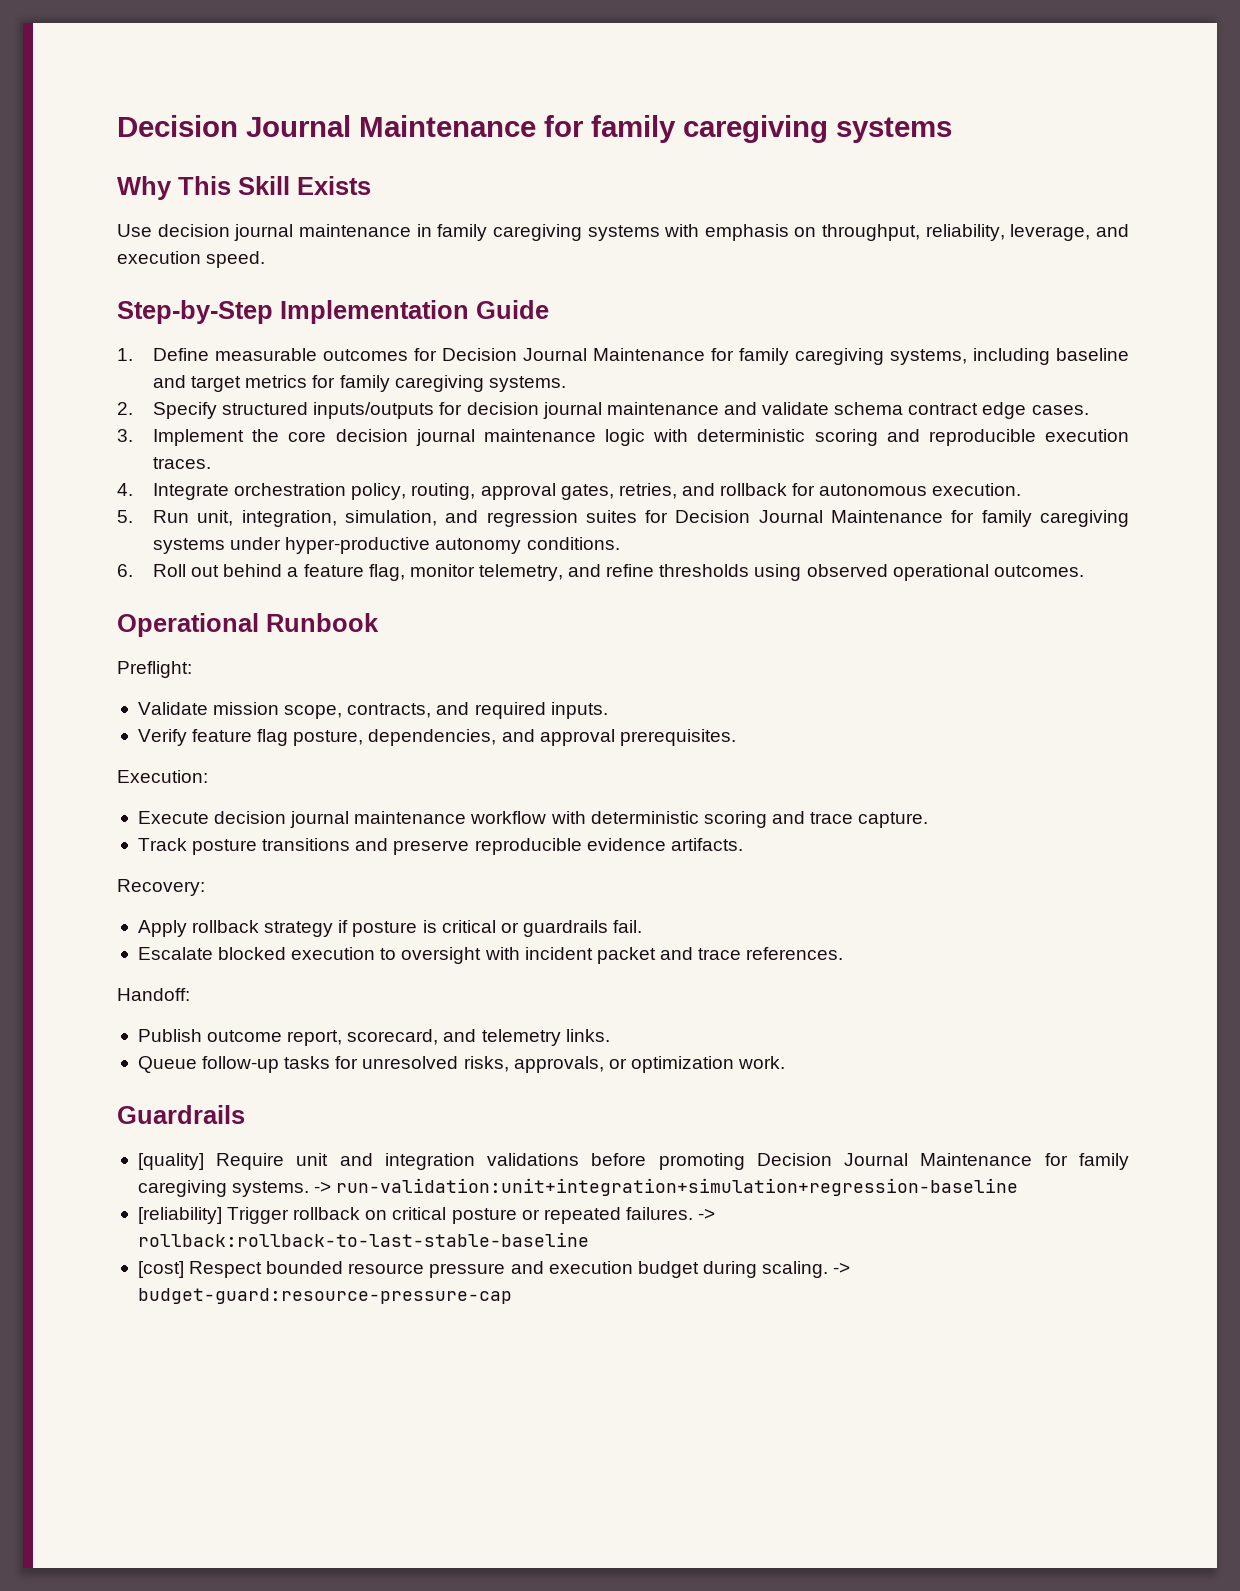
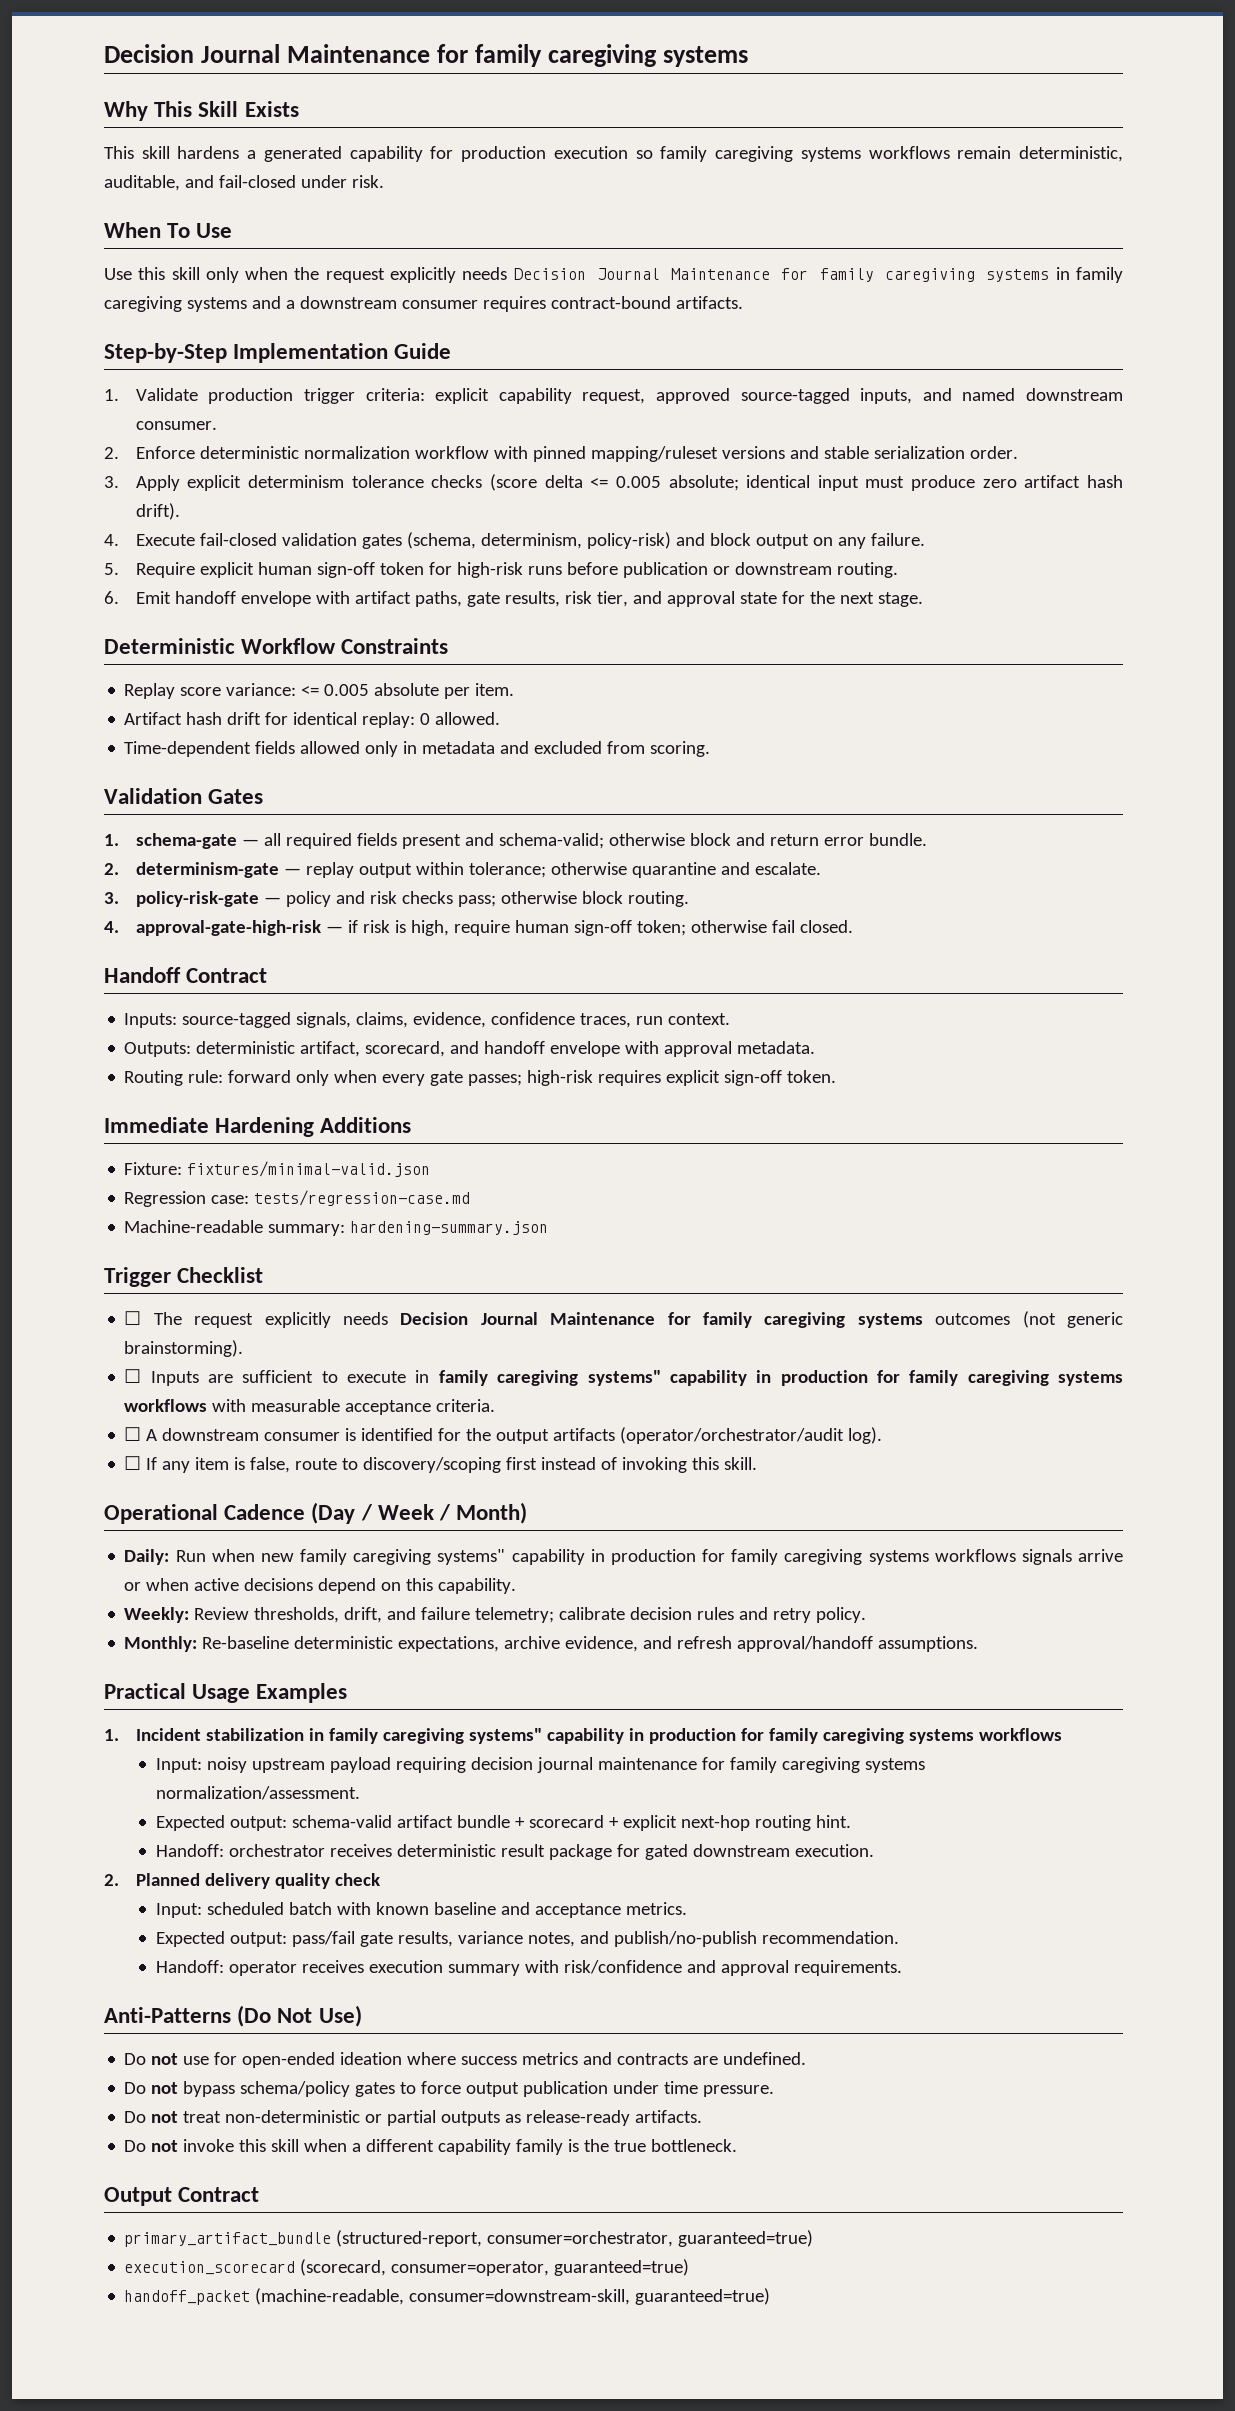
- Use decision journal maintenance in family caregiving systems with emphasis on throughput, reliability, leverage, and execution speed.
+ This skill hardens a generated capability for production execution so family caregiving systems workflows remain deterministic, auditable, and fail-closed under risk.
+ When To Use
+ Use this skill only when the request explicitly needs Decision Journal Maintenance for family caregiving systems in family caregiving systems and a downstream consumer requires contract-bound artifacts.
  Step-by-Step Implementation Guide
- 1. Define measurable outcomes for Decision Journal Maintenance for family caregiving systems, including baseline and target metrics for family caregiving systems.
- 2. Specify structured inputs/outputs for decision journal maintenance and validate schema contract edge cases.
- 3. Implement the core decision journal maintenance logic with deterministic scoring and reproducible execution traces.
- 4. Integrate orchestration policy, routing, approval gates, retries, and rollback for autonomous execution.
- 5. Run unit, integration, simulation, and regression suites for Decision Journal Maintenance for family caregiving systems under hyper-productive autonomy conditions.
- 6. Roll out behind a feature flag, monitor telemetry, and refine thresholds using observed operational outcomes.
- Operational Runbook
- Preflight:
- Validate mission scope, contracts, and required inputs.
- Verify feature flag posture, dependencies, and approval prerequisites.
- Execution:
- Execute decision journal maintenance workflow with deterministic scoring and trace capture.
- Track posture transitions and preserve reproducible evidence artifacts.
- Recovery:
- Apply rollback strategy if posture is critical or guardrails fail.
- Escalate blocked execution to oversight with incident packet and trace references.
- Handoff:
- Publish outcome report, scorecard, and telemetry links.
- Queue follow-up tasks for unresolved risks, approvals, or optimization work.
- Guardrails
- [quality] Require unit and integration validations before promoting Decision Journal Maintenance for family caregiving systems. -> run-validation:unit+integration+simulation+regression-baseline
- [reliability] Trigger rollback on critical posture or repeated failures. -> rollback:rollback-to-last-stable-baseline
- [cost] Respect bounded resource pressure and execution budget during scaling. -> budget-guard:resource-pressure-cap
+ 1. Validate production trigger criteria: explicit capability request, approved source-tagged inputs, and named downstream consumer.
+ 2. Enforce deterministic normalization workflow with pinned mapping/ruleset versions and stable serialization order.
+ 3. Apply explicit determinism tolerance checks (score delta <= 0.005 absolute; identical input must produce zero artifact hash drift).
+ 4. Execute fail-closed validation gates (schema, determinism, policy-risk) and block output on any failure.
+ 5. Require explicit human sign-off token for high-risk runs before publication or downstream routing.
+ 6. Emit handoff envelope with artifact paths, gate results, risk tier, and approval state for the next stage.
+ Deterministic Workflow Constraints
+ Replay score variance: <= 0.005 absolute per item.
+ Artifact hash drift for identical replay: 0 allowed.
+ Time-dependent fields allowed only in metadata and excluded from scoring.
+ Validation Gates
+ 1. schema-gate — all required fields present and schema-valid; otherwise block and return error bundle.
+ 2. determinism-gate — replay output within tolerance; otherwise quarantine and escalate.
+ 3. policy-risk-gate — policy and risk checks pass; otherwise block routing.
+ 4. approval-gate-high-risk — if risk is high, require human sign-off token; otherwise fail closed.
+ Handoff Contract
+ Inputs: source-tagged signals, claims, evidence, confidence traces, run context.
+ Outputs: deterministic artifact, scorecard, and handoff envelope with approval metadata.
+ Routing rule: forward only when every gate passes; high-risk requires explicit sign-off token.
+ Immediate Hardening Additions
+ Fixture: fixtures/minimal-valid.json
+ Regression case: tests/regression-case.md
+ Machine-readable summary: hardening-summary.json
+ Trigger Checklist
+ ☐ The request explicitly needs Decision Journal Maintenance for family caregiving systems outcomes (not generic brainstorming).
+ ☐ Inputs are sufficient to execute in family caregiving systems" capability in production for family caregiving systems workflows with measurable acceptance criteria.
+ ☐ A downstream consumer is identified for the output artifacts (operator/orchestrator/audit log).
+ ☐ If any item is false, route to discovery/scoping first instead of invoking this skill.
+ Operational Cadence (Day / Week / Month)
+ Daily: Run when new family caregiving systems" capability in production for family caregiving systems workflows signals arrive or when active decisions depend on this capability.
+ Weekly: Review thresholds, drift, and failure telemetry; calibrate decision rules and retry policy.
+ Monthly: Re-baseline deterministic expectations, archive evidence, and refresh approval/handoff assumptions.
+ Practical Usage Examples
+ 1. Incident stabilization in family caregiving systems" capability in production for family caregiving systems workflows
+ Input: noisy upstream payload requiring decision journal maintenance for family caregiving systems normalization/assessment.
+ Expected output: schema-valid artifact bundle + scorecard + explicit next-hop routing hint.
+ Handoff: orchestrator receives deterministic result package for gated downstream execution.
+ 2. Planned delivery quality check
+ Input: scheduled batch with known baseline and acceptance metrics.
+ Expected output: pass/fail gate results, variance notes, and publish/no-publish recommendation.
+ Handoff: operator receives execution summary with risk/confidence and approval requirements.
+ Anti-Patterns (Do Not Use)
+ Do not use for open-ended ideation where success metrics and contracts are undefined.
+ Do not bypass schema/policy gates to force output publication under time pressure.
+ Do not treat non-deterministic or partial outputs as release-ready artifacts.
+ Do not invoke this skill when a different capability family is the true bottleneck.
+ Output Contract
+ primary_artifact_bundle (structured-report, consumer=orchestrator, guaranteed=true)
+ execution_scorecard (scorecard, consumer=operator, guaranteed=true)
+ handoff_packet (machine-readable, consumer=downstream-skill, guaranteed=true)

